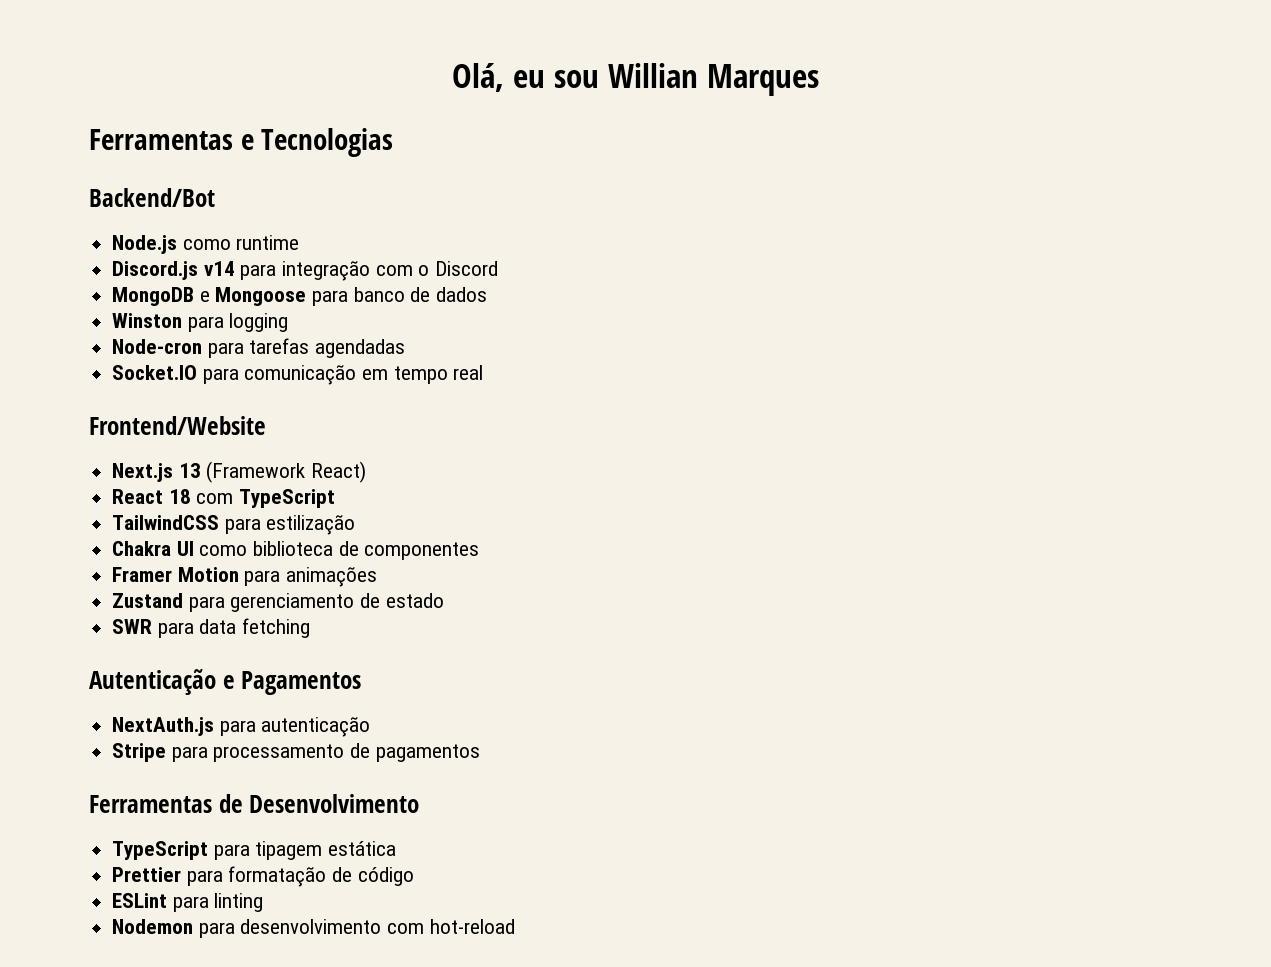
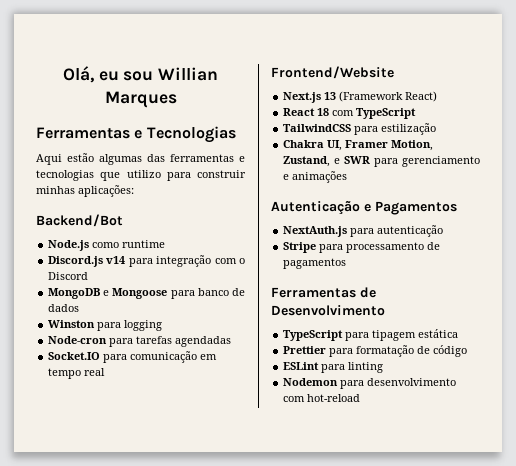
+ Aqui estão algumas das ferramentas e tecnologias que utilizo para construir minhas aplicações:
- Chakra UI como biblioteca de componentes
- Framer Motion para animações
- Zustand para gerenciamento de estado
- SWR para data fetching
+ Chakra UI, Framer Motion, Zustand, e SWR para gerenciamento e animações

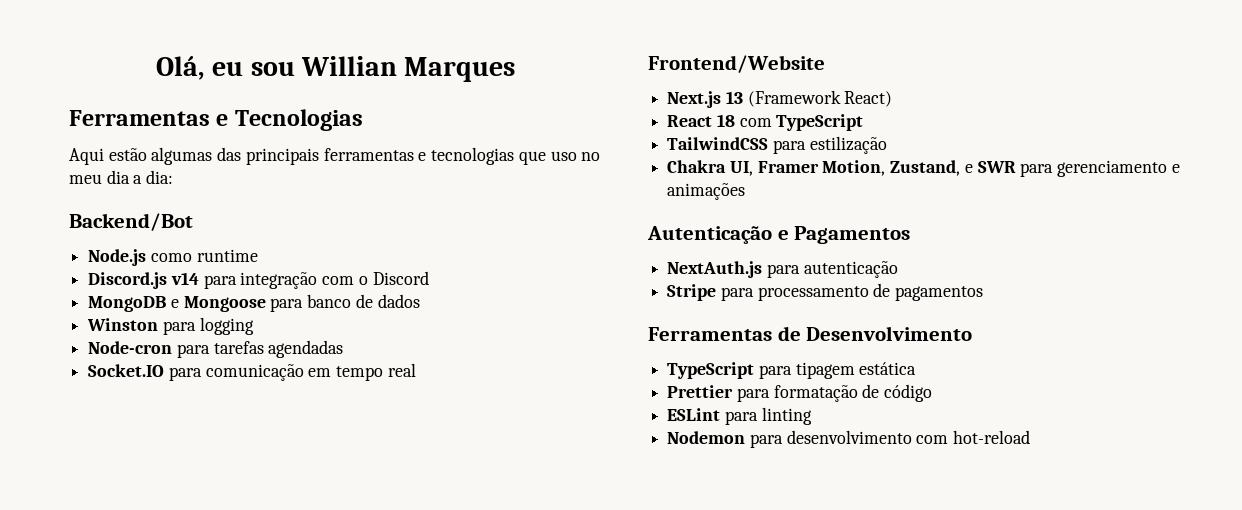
- Aqui estão algumas das ferramentas e tecnologias que utilizo para construir minhas aplicações:
+ Aqui estão algumas das principais ferramentas e tecnologias que uso no meu dia a dia:

